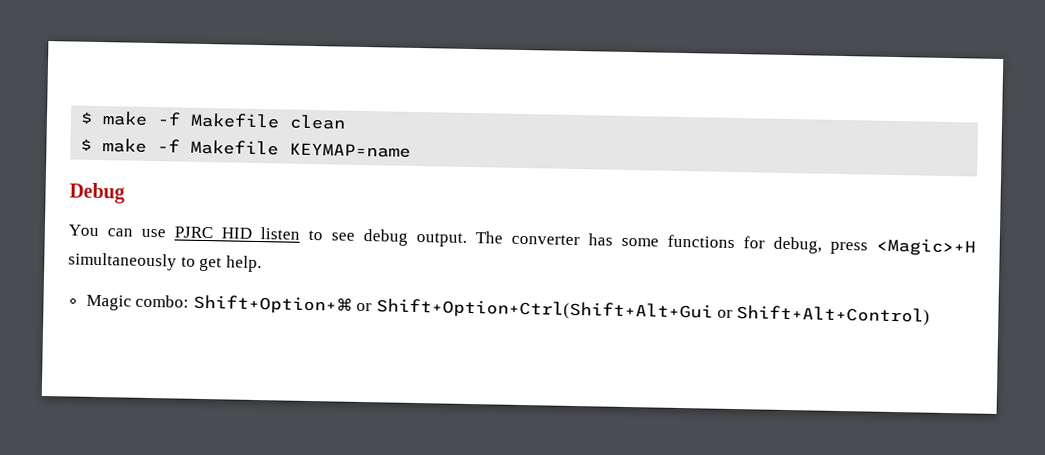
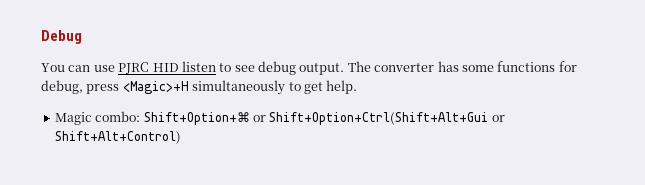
- $ make -f Makefile clean
- $ make -f Makefile KEYMAP=name

